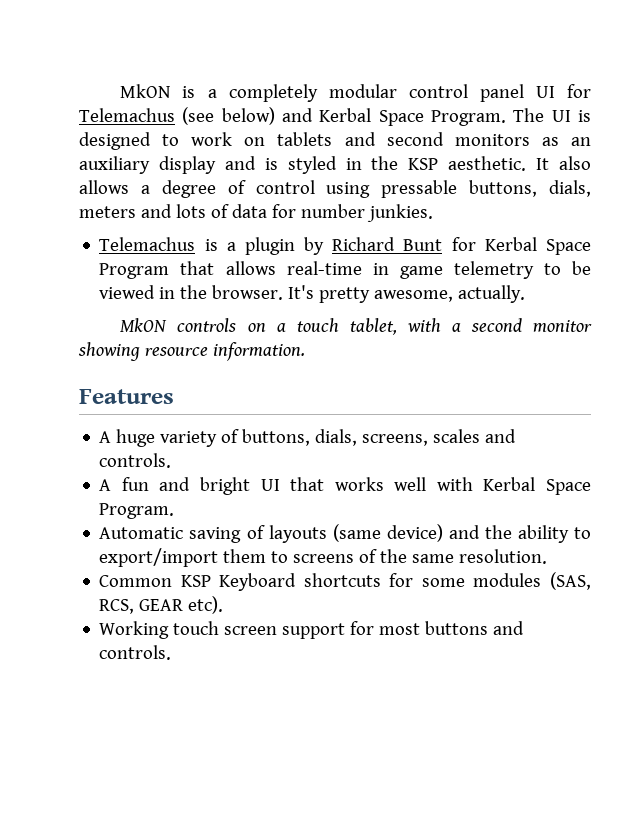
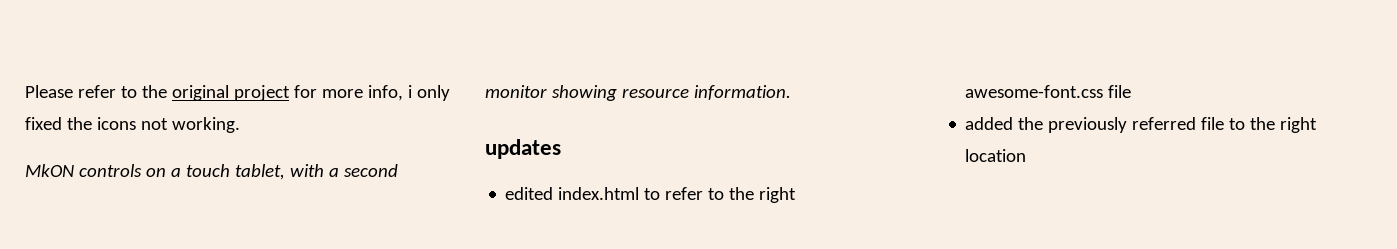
- MkON is a completely modular control panel UI for Telemachus (see below) and Kerbal Space Program. The UI is designed to work on tablets and second monitors as an auxiliary display and is styled in the KSP aesthetic. It also allows a degree of control using pressable buttons, dials, meters and lots of data for number junkies.
- Telemachus is a plugin by Richard Bunt for Kerbal Space Program that allows real-time in game telemetry to be viewed in the browser. It's pretty awesome, actually.
+ Please refer to the original project for more info, i only fixed the icons not working.
- Features
- A huge variety of buttons, dials, screens, scales and controls.
- A fun and bright UI that works well with Kerbal Space Program.
- Automatic saving of layouts (same device) and the ability to export/import them to screens of the same resolution.
- Common KSP Keyboard shortcuts for some modules (SAS, RCS, GEAR etc).
- Working touch screen support for most buttons and controls.
+ updates
+ edited index.html to refer to the right awesome-font.css file
+ added the previously referred file to the right location

